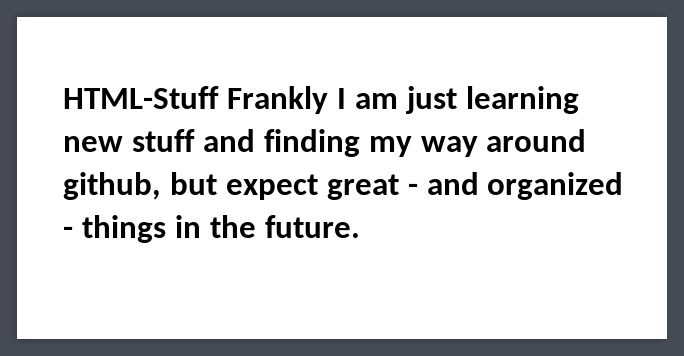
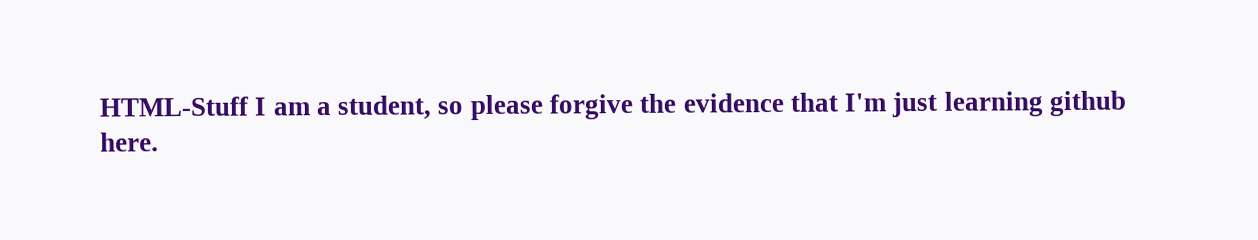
- HTML-Stuff Frankly I am just learning new stuff and finding my way around github, but expect great - and organized - things in the future.
+ HTML-Stuff I am a student, so please forgive the evidence that I'm just learning github here.

